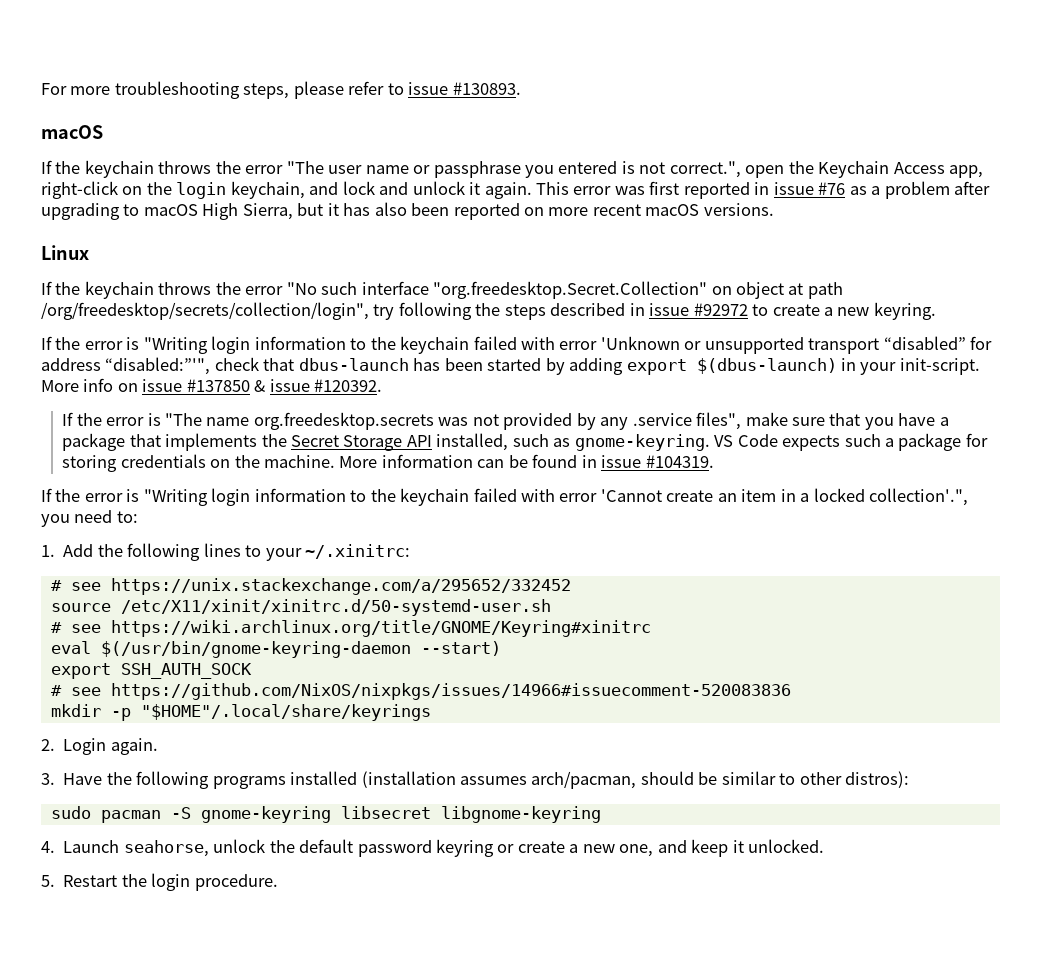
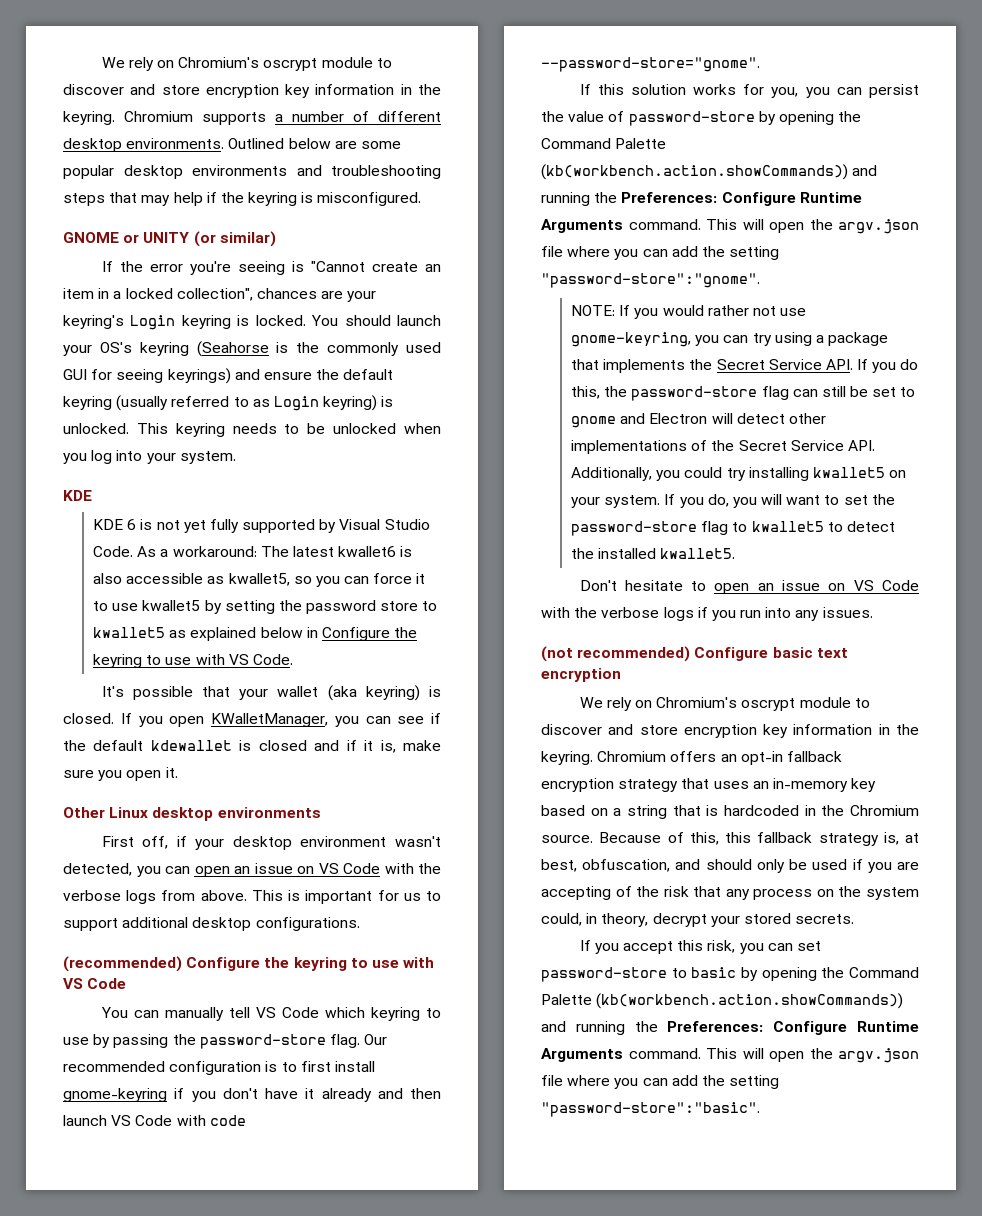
- For more troubleshooting steps, please refer to issue #130893.
- macOS
- If the keychain throws the error "The user name or passphrase you entered is not correct.", open the Keychain Access app, right-click on the login keychain, and lock and unlock it again. This error was first reported in issue #76 as a problem after upgrading to macOS High Sierra, but it has also been reported on more recent macOS versions.
- Linux
- If the keychain throws the error "No such interface "org.freedesktop.Secret.Collection" on object at path /org/freedesktop/secrets/collection/login", try following the steps described in issue #92972 to create a new keyring.
- If the error is "Writing login information to the keychain failed with error 'Unknown or unsupported transport “disabled” for address “disabled:”'", check that dbus-launch has been started by adding export $(dbus-launch) in your init-script. More info on issue #137850 & issue #120392.
- If the error is "The name org.freedesktop.secrets was not provided by any .service files", make sure that you have a package that implements the Secret Storage API installed, such as gnome-keyring. VS Code expects such a package for storing credentials on the machine. More information can be found in issue #104319.
- If the error is "Writing login information to the keychain failed with error 'Cannot create an item in a locked collection'.", you need to:
- 1. Add the following lines to your ~/.xinitrc:
- # see https://unix.stackexchange.com/a/295652/332452
- source /etc/X11/xinit/xinitrc.d/50-systemd-user.sh
- # see https://wiki.archlinux.org/title/GNOME/Keyring#xinitrc
- eval $(/usr/bin/gnome-keyring-daemon --start)
- export SSH_AUTH_SOCK
- # see https://github.com/NixOS/nixpkgs/issues/14966#issuecomment-520083836
- mkdir -p "$HOME"/.local/share/keyrings
- 2. Login again.
- 3. Have the following programs installed (installation assumes arch/pacman, should be similar to other distros):
- sudo pacman -S gnome-keyring libsecret libgnome-keyring
- 4. Launch seahorse, unlock the default password keyring or create a new one, and keep it unlocked.
- 5. Restart the login procedure.
+ We rely on Chromium's oscrypt module to discover and store encryption key information in the keyring. Chromium supports a number of different desktop environments. Outlined below are some popular desktop environments and troubleshooting steps that may help if the keyring is misconfigured.
+ GNOME or UNITY (or similar)
+ If the error you're seeing is "Cannot create an item in a locked collection", chances are your keyring's Login keyring is locked. You should launch your OS's keyring (Seahorse is the commonly used GUI for seeing keyrings) and ensure the default keyring (usually referred to as Login keyring) is unlocked. This keyring needs to be unlocked when you log into your system.
+ KDE
+ KDE 6 is not yet fully supported by Visual Studio Code. As a workaround: The latest kwallet6 is also accessible as kwallet5, so you can force it to use kwallet5 by setting the password store to kwallet5 as explained below in Configure the keyring to use with VS Code.
+ It's possible that your wallet (aka keyring) is closed. If you open KWalletManager, you can see if the default kdewallet is closed and if it is, make sure you open it.
+ Other Linux desktop environments
+ First off, if your desktop environment wasn't detected, you can open an issue on VS Code with the verbose logs from above. This is important for us to support additional desktop configurations.
+ (recommended) Configure the keyring to use with VS Code
+ You can manually tell VS Code which keyring to use by passing the password-store flag. Our recommended configuration is to first install gnome-keyring if you don't have it already and then launch VS Code with code --password-store="gnome".
+ If this solution works for you, you can persist the value of password-store by opening the Command Palette (kb(workbench.action.showCommands)) and running the Preferences: Configure Runtime Arguments command. This will open the argv.json file where you can add the setting "password-store":"gnome".
+ NOTE: If you would rather not use gnome-keyring, you can try using a package that implements the Secret Service API. If you do this, the password-store flag can still be set to gnome and Electron will detect other implementations of the Secret Service API. Additionally, you could try installing kwallet5 on your system. If you do, you will want to set the password-store flag to kwallet5 to detect the installed kwallet5.
+ Don't hesitate to open an issue on VS Code with the verbose logs if you run into any issues.
+ (not recommended) Configure basic text encryption
+ We rely on Chromium's oscrypt module to discover and store encryption key information in the keyring. Chromium offers an opt-in fallback encryption strategy that uses an in-memory key based on a string that is hardcoded in the Chromium source. Because of this, this fallback strategy is, at best, obfuscation, and should only be used if you are accepting of the risk that any process on the system could, in theory, decrypt your stored secrets.
+ If you accept this risk, you can set password-store to basic by opening the Command Palette (kb(workbench.action.showCommands)) and running the Preferences: Configure Runtime Arguments command. This will open the argv.json file where you can add the setting "password-store":"basic".

